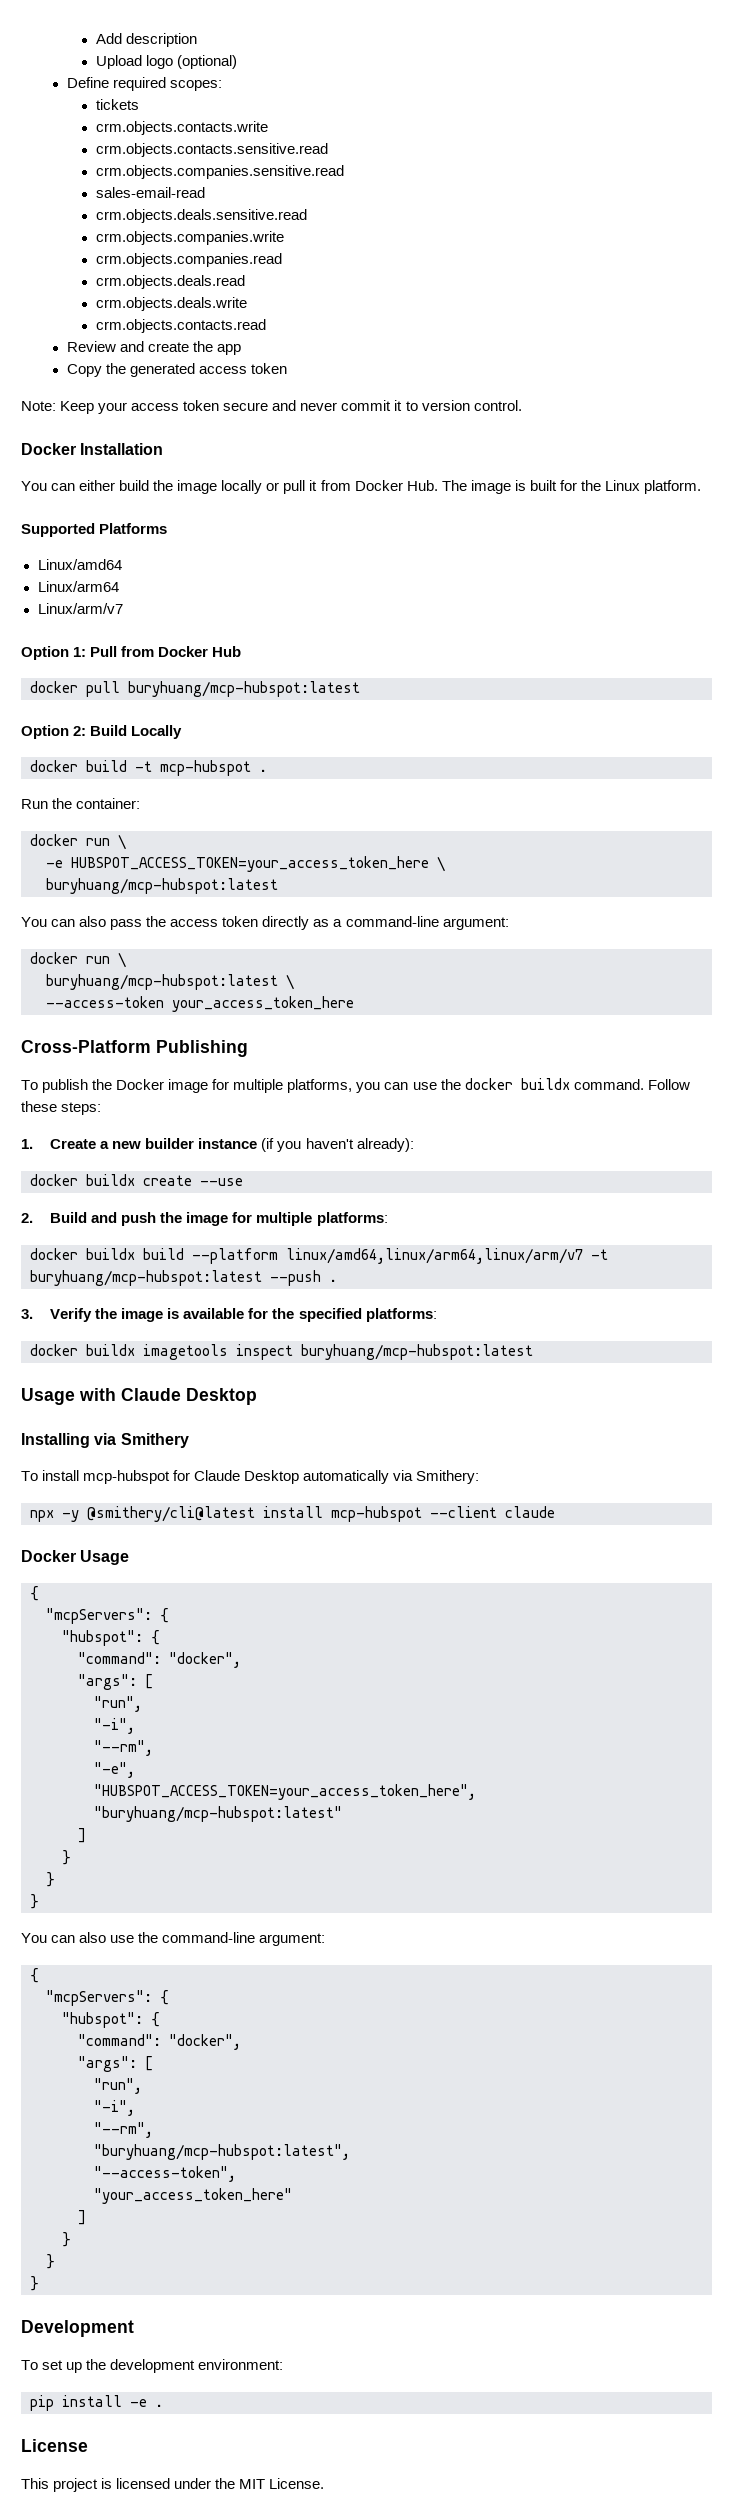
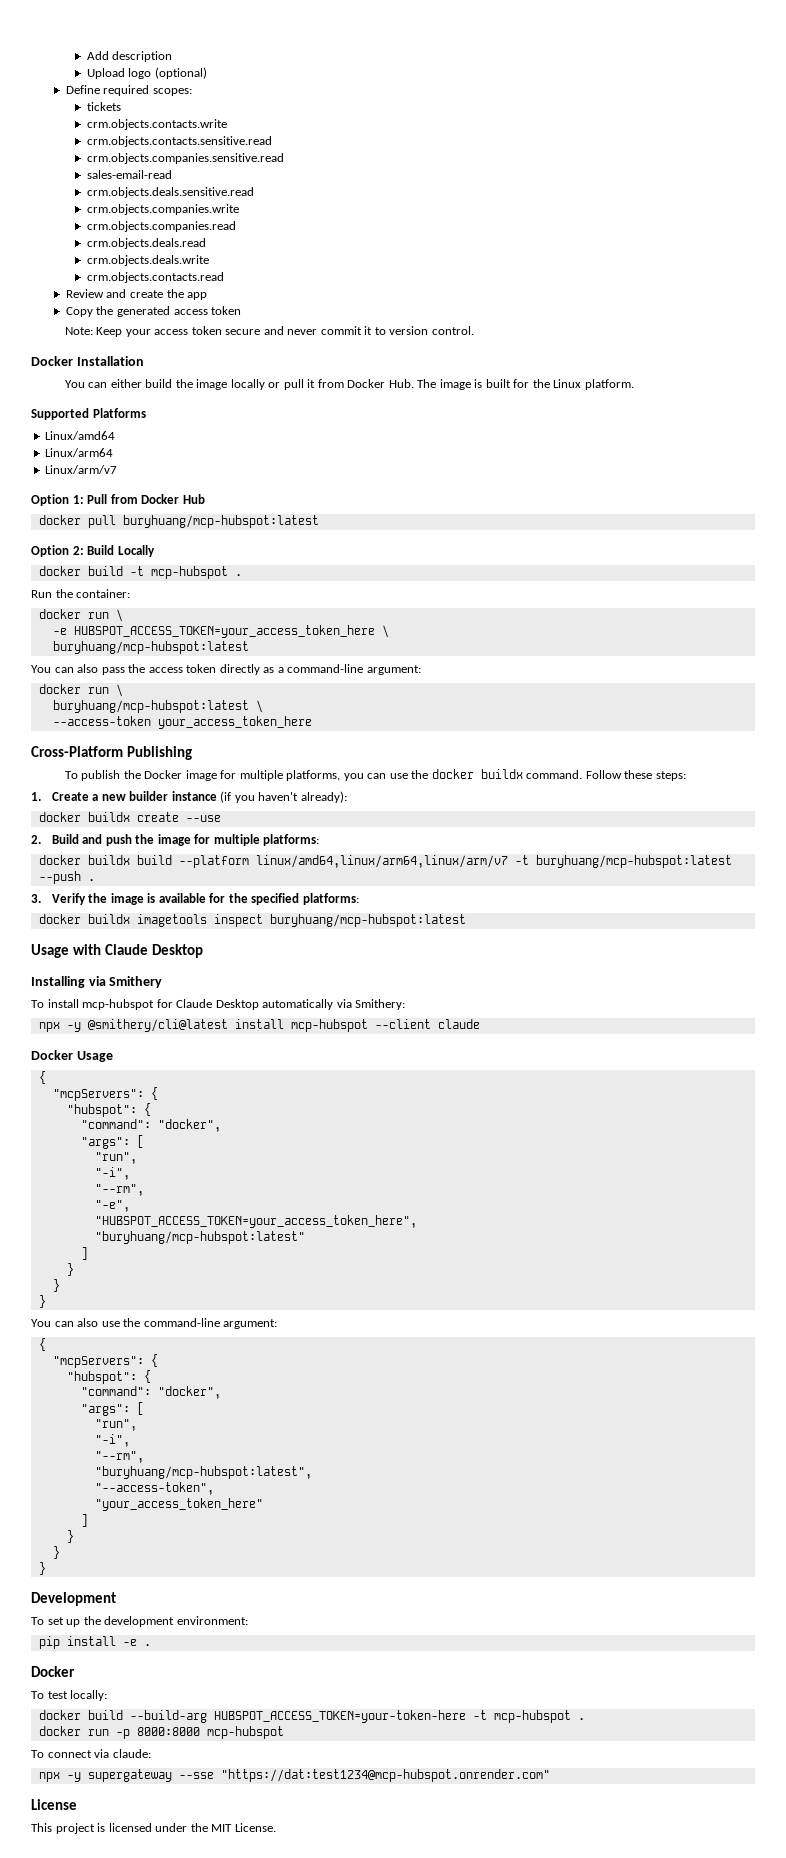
  pip install -e .
+ Docker
+ To test locally:
+ docker build --build-arg HUBSPOT_ACCESS_TOKEN=your-token-here -t mcp-hubspot .
+ docker run -p 8000:8000 mcp-hubspot
+ To connect via claude:
+ npx -y supergateway --sse "https://dat:test1234@mcp-hubspot.onrender.com"

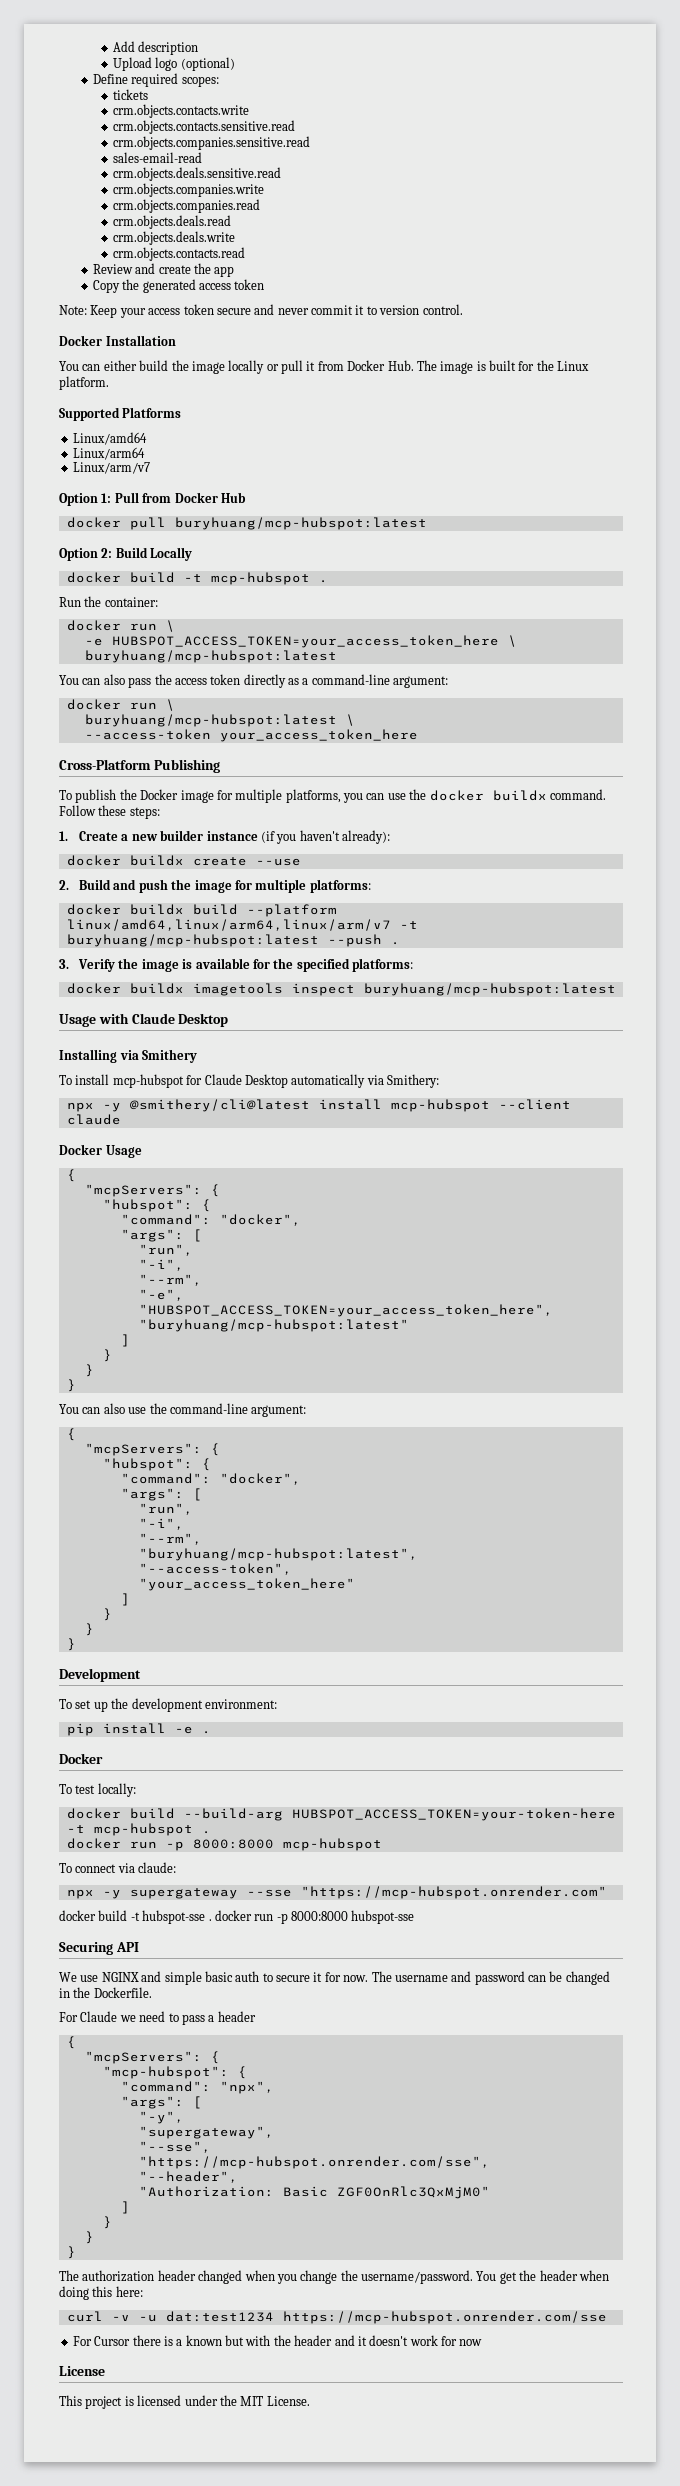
- npx -y supergateway --sse "https://dat:test1234@mcp-hubspot.onrender.com"
+ npx -y supergateway --sse "https://mcp-hubspot.onrender.com"
+ docker build -t hubspot-sse . docker run -p 8000:8000 hubspot-sse
+ Securing API
+ We use NGINX and simple basic auth to secure it for now. The username and password can be changed in the Dockerfile.
+ For Claude we need to pass a header
+ {
+ "mcpServers": {
+ "mcp-hubspot": {
+ "command": "npx",
+ "args": [
+ "-y",
+ "supergateway",
+ "--sse",
+ "https://mcp-hubspot.onrender.com/sse",
+ "--header",
+ "Authorization: Basic ZGF0OnRlc3QxMjM0"
+ ]
+ }
+ }
+ }
+ The authorization header changed when you change the username/password. You get the header when doing this here:
+ curl -v -u dat:test1234 https://mcp-hubspot.onrender.com/sse
+ For Cursor there is a known but with the header and it doesn't work for now

